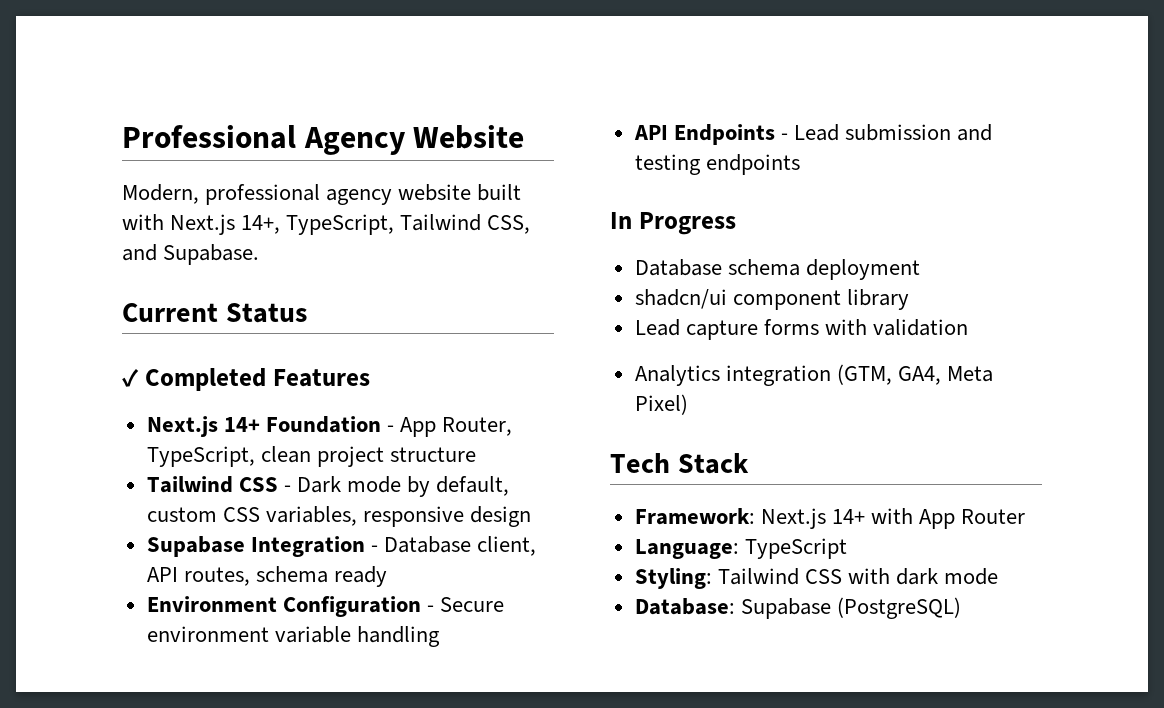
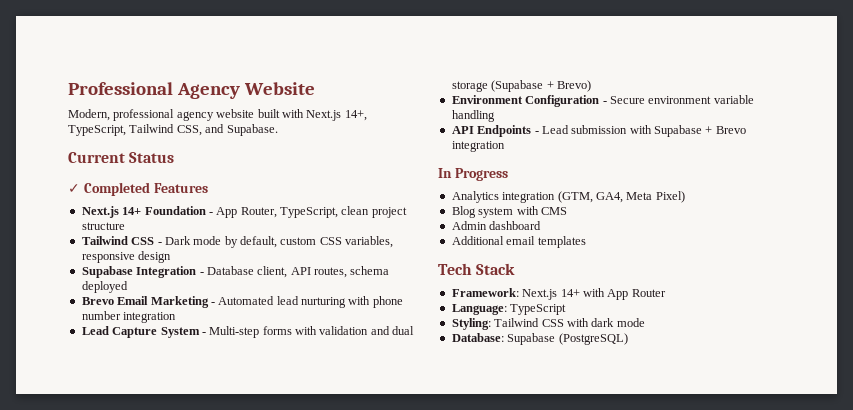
- Supabase Integration - Database client, API routes, schema ready
+ Supabase Integration - Database client, API routes, schema deployed
+ Brevo Email Marketing - Automated lead nurturing with phone number integration
+ Lead Capture System - Multi-step forms with validation and dual storage (Supabase + Brevo)
- API Endpoints - Lead submission and testing endpoints
+ API Endpoints - Lead submission with Supabase + Brevo integration
  In Progress
- Database schema deployment
- shadcn/ui component library
- Lead capture forms with validation
+ Blog system with CMS
+ Admin dashboard
+ Additional email templates

